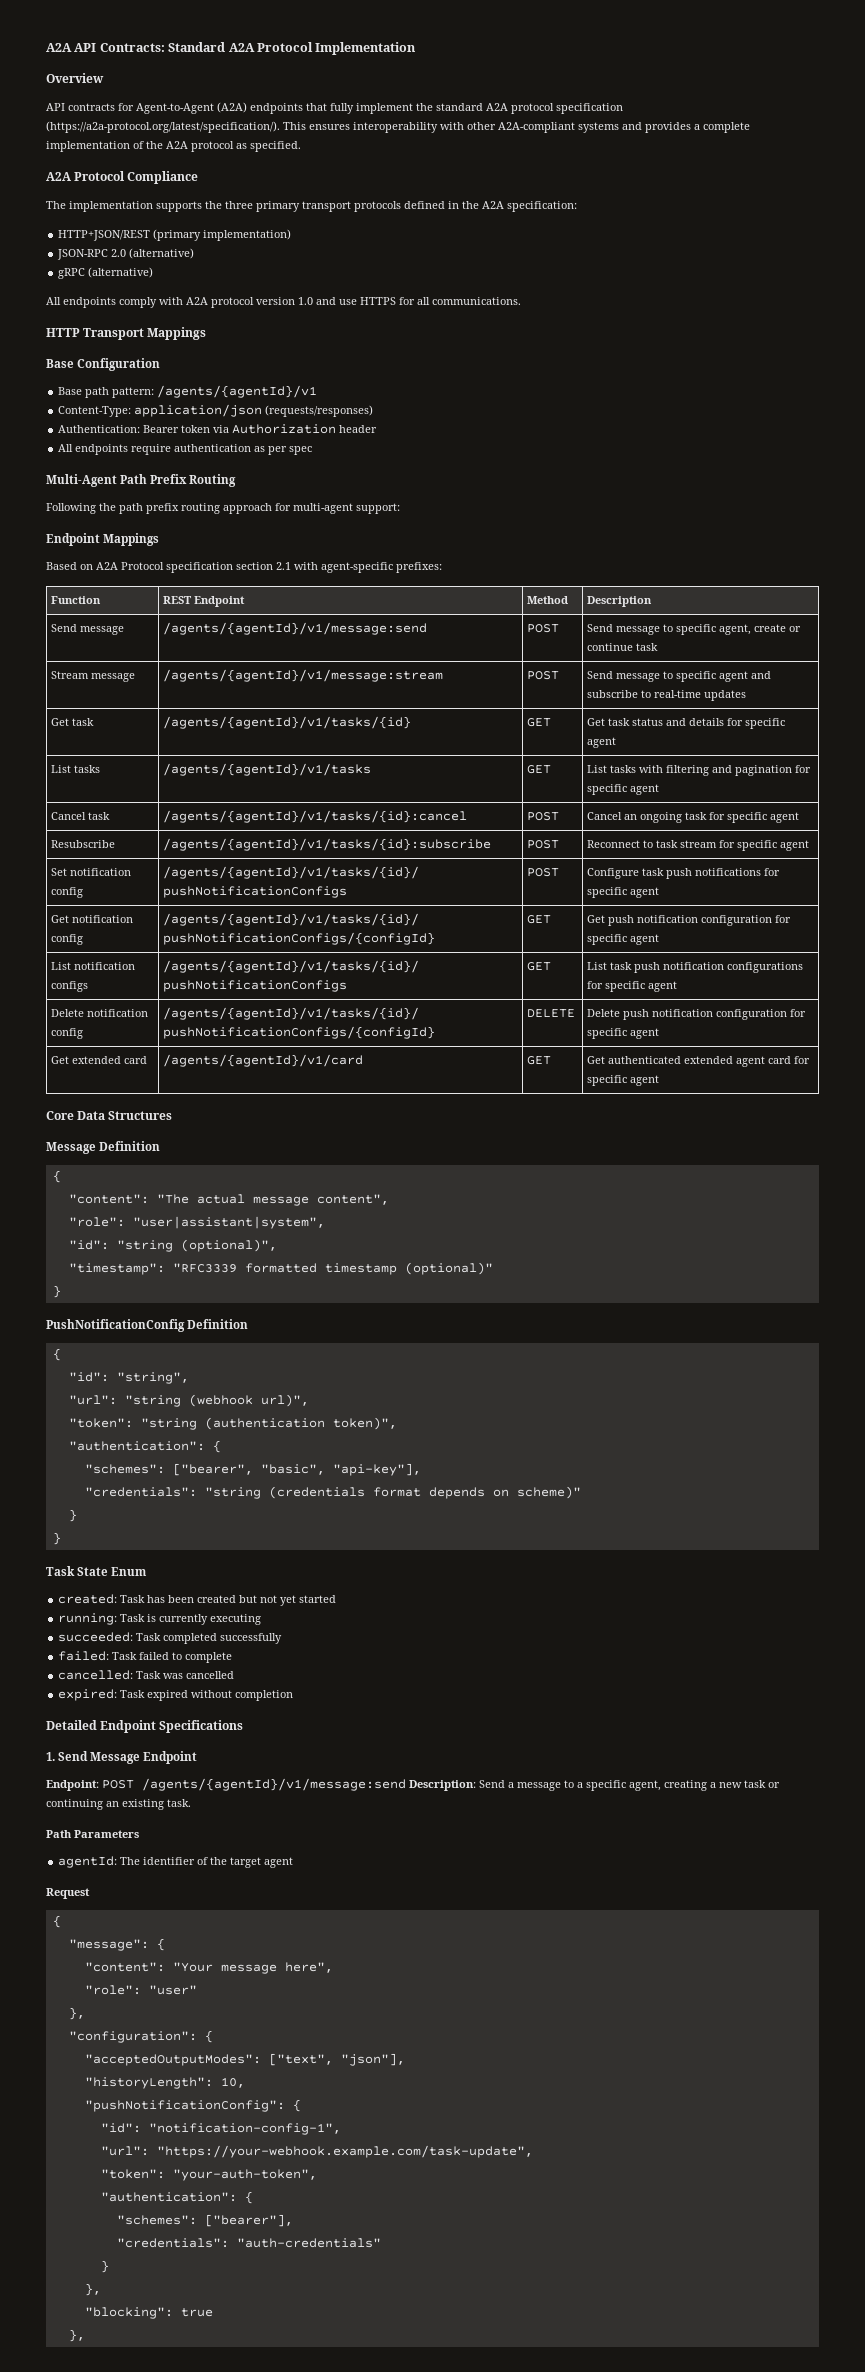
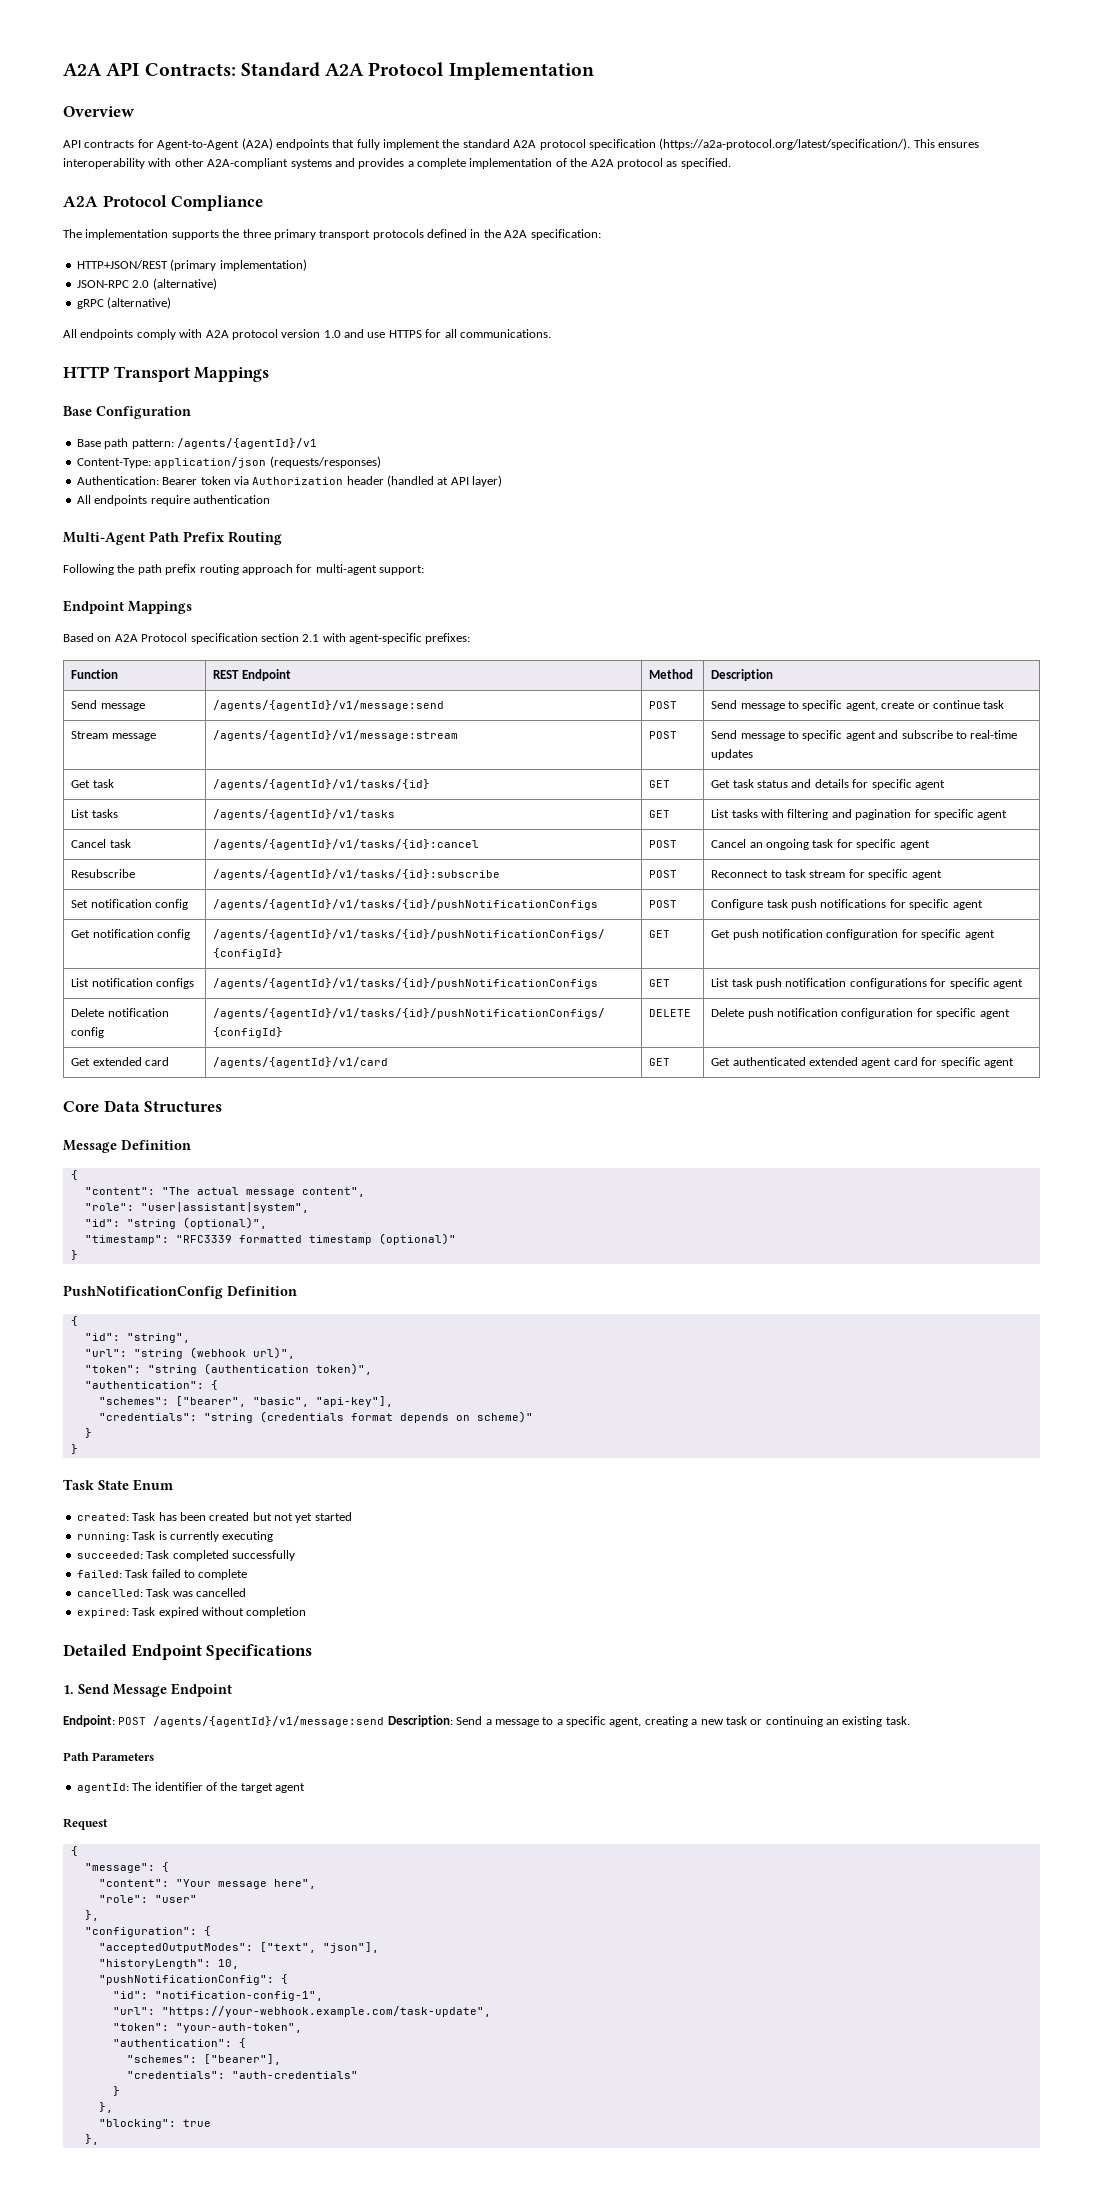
- Authentication: Bearer token via Authorization header
+ Authentication: Bearer token via Authorization header (handled at API layer)
- All endpoints require authentication as per spec
+ All endpoints require authentication

